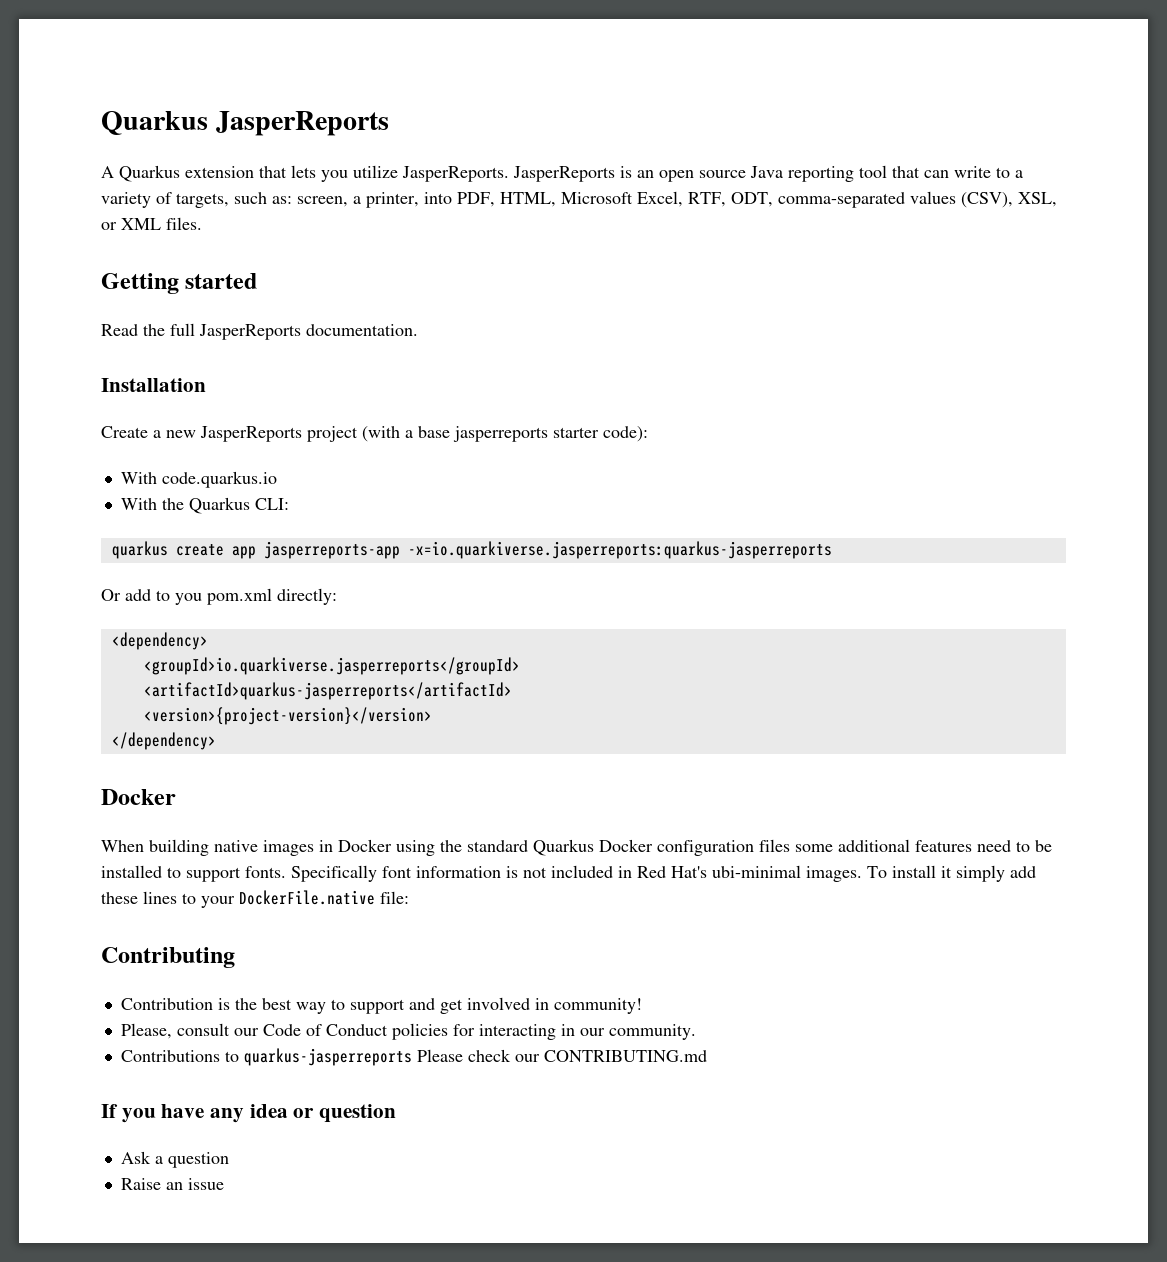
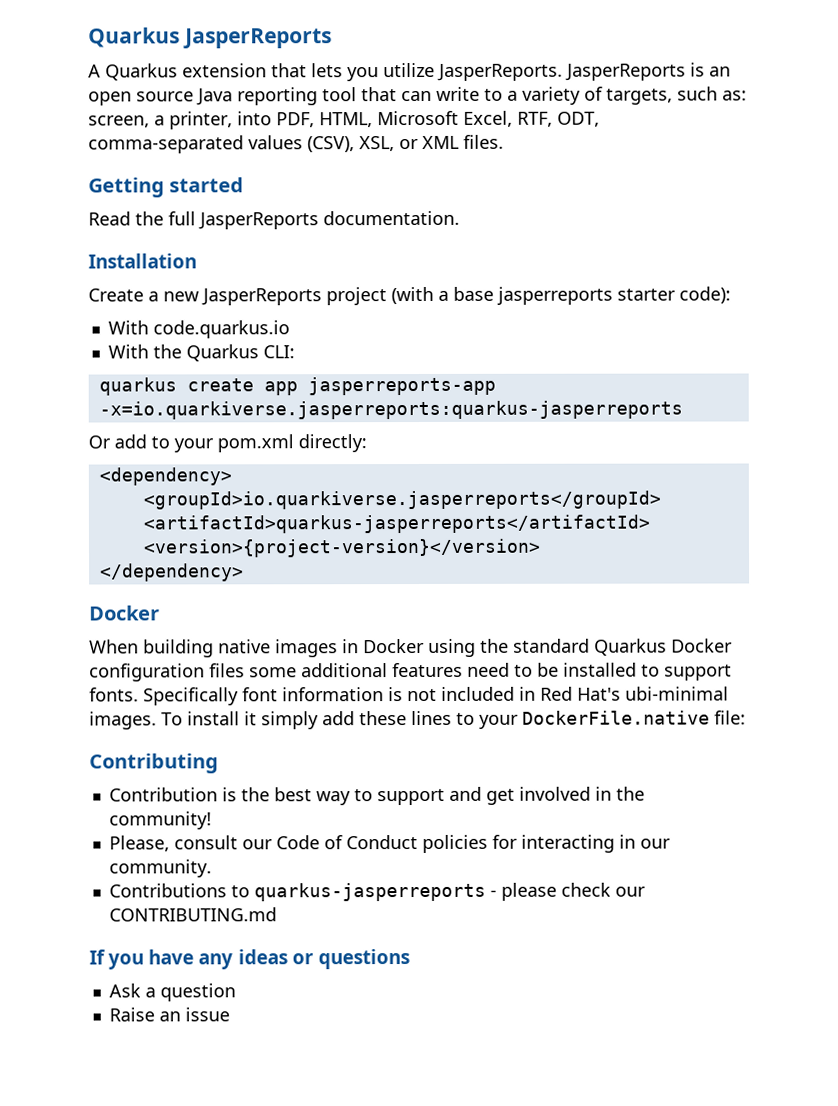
- Or add to you pom.xml directly:
+ Or add to your pom.xml directly:
- Contribution is the best way to support and get involved in community!
+ Contribution is the best way to support and get involved in the community!
- Contributions to quarkus-jasperreports Please check our CONTRIBUTING.md
+ Contributions to quarkus-jasperreports - please check our CONTRIBUTING.md
- If you have any idea or question
+ If you have any ideas or questions

